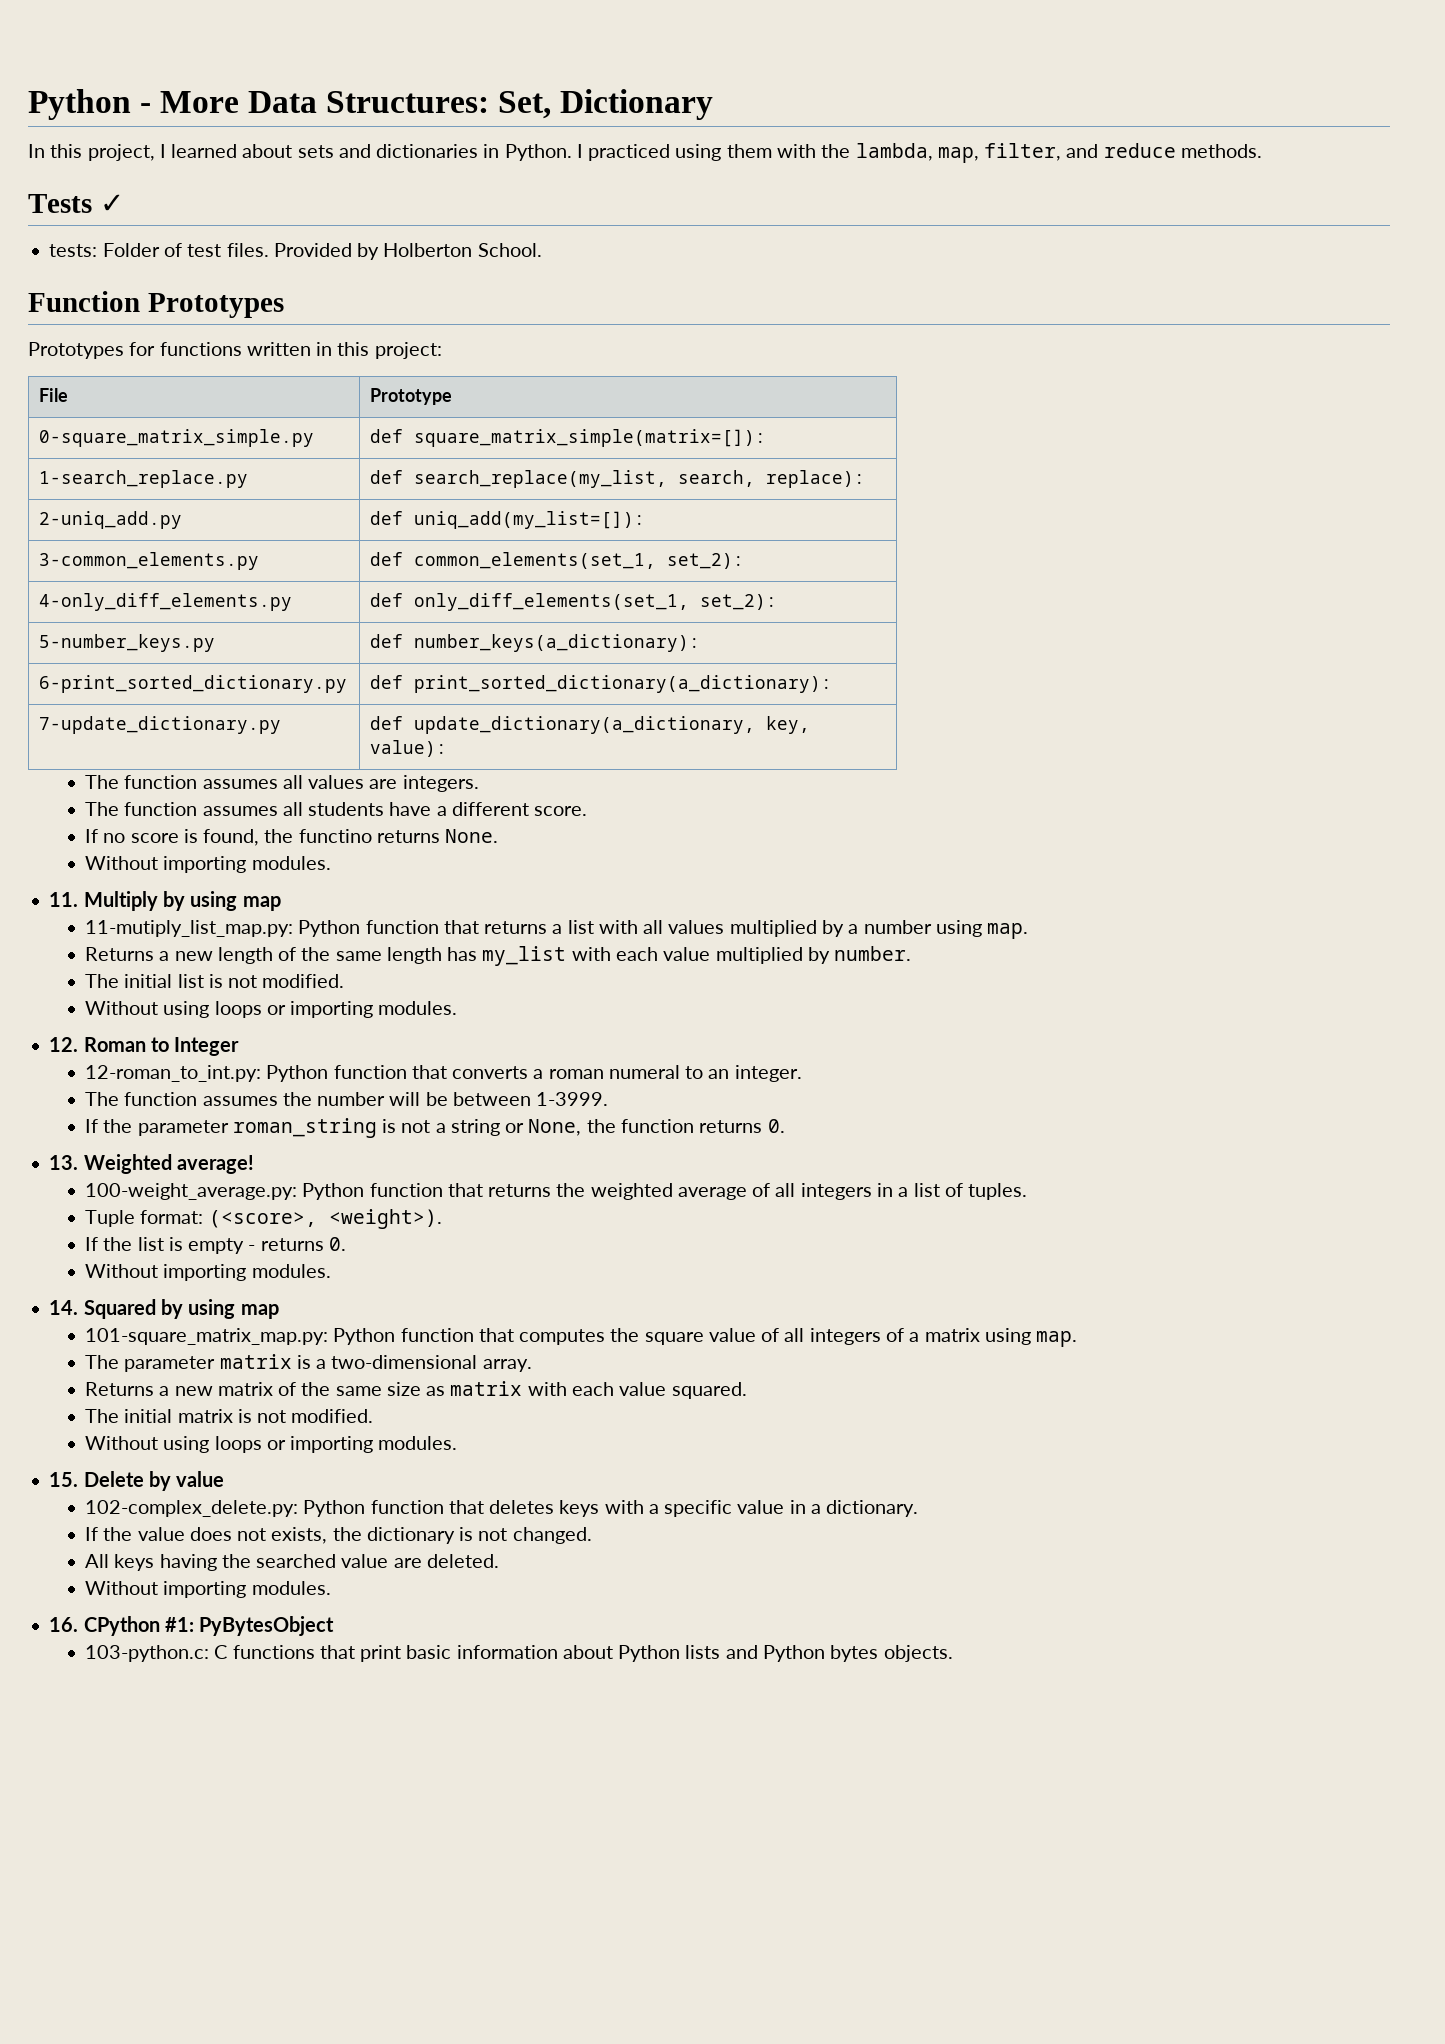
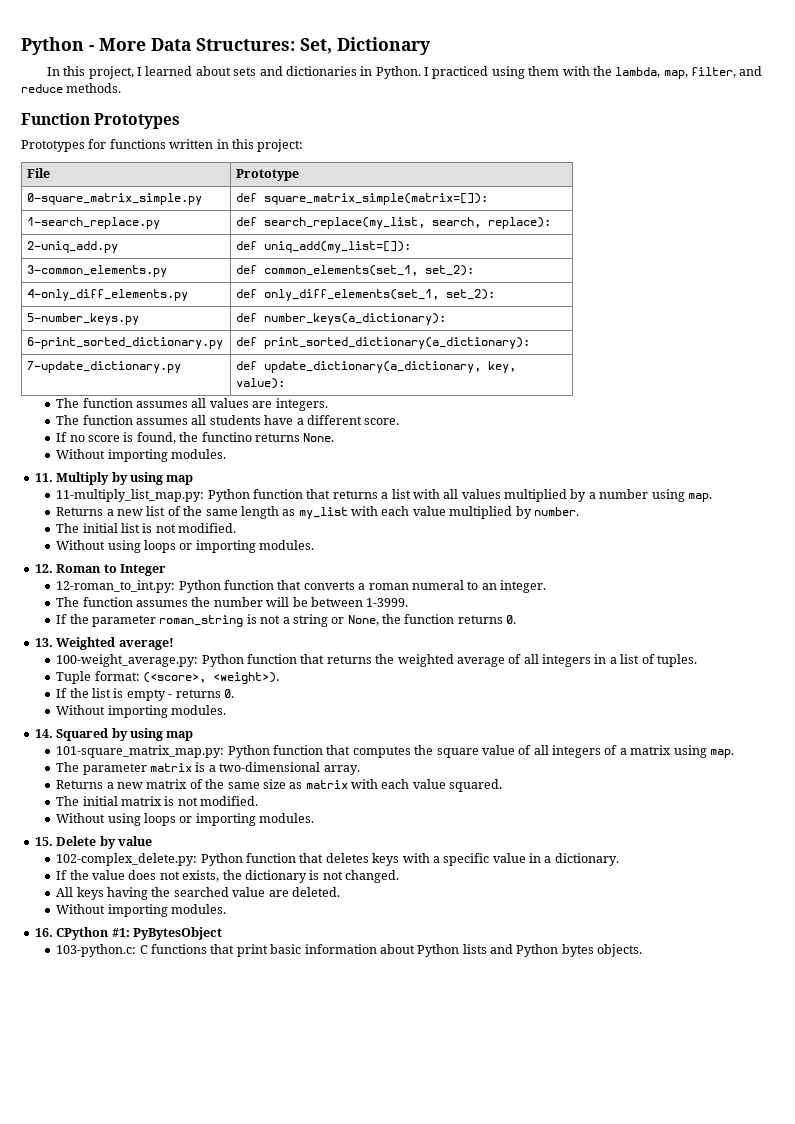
- Tests ✓
- tests: Folder of test files. Provided by Holberton School.
- 11-mutiply_list_map.py: Python function that returns a list with all values multiplied by a number using map.
+ 11-multiply_list_map.py: Python function that returns a list with all values multiplied by a number using map.
- Returns a new length of the same length has my_list with each value multiplied by number.
+ Returns a new list of the same length as my_list with each value multiplied by number.

